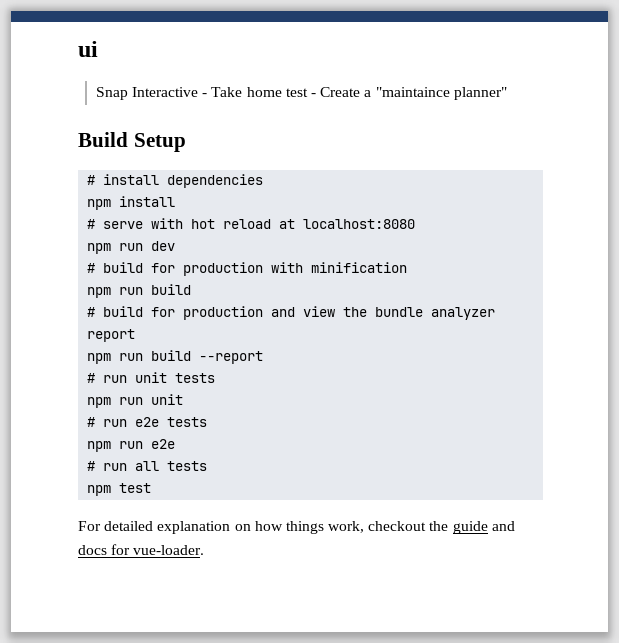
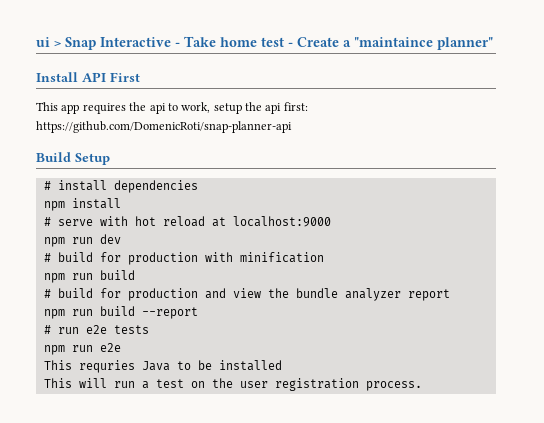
- ui
- Snap Interactive - Take home test - Create a "maintaince planner"
+ ui > Snap Interactive - Take home test - Create a "maintaince planner"
+ Install API First
+ This app requires the api to work, setup the api first: https://github.com/DomenicRoti/snap-planner-api
- # serve with hot reload at localhost:8080
+ # serve with hot reload at localhost:9000
- # run unit tests
- npm run unit
- # run all tests
- npm test
- For detailed explanation on how things work, checkout the guide and docs for vue-loader.
+ This requries Java to be installed
+ This will run a test on the user registration process.

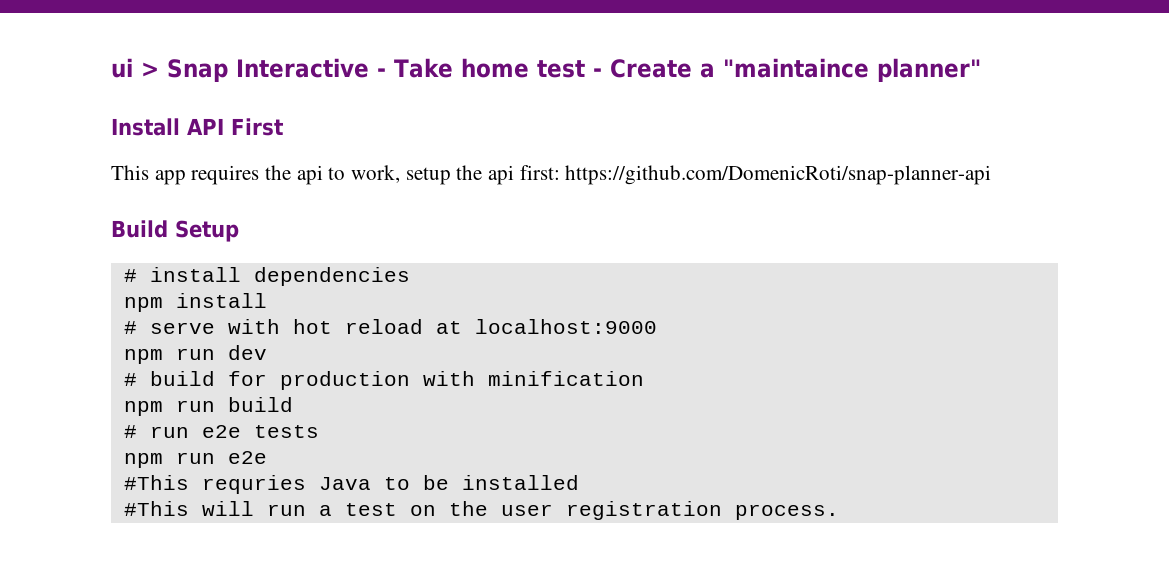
- # build for production and view the bundle analyzer report
- npm run build --report
- This requries Java to be installed
+ #This requries Java to be installed
- This will run a test on the user registration process.
+ #This will run a test on the user registration process.

